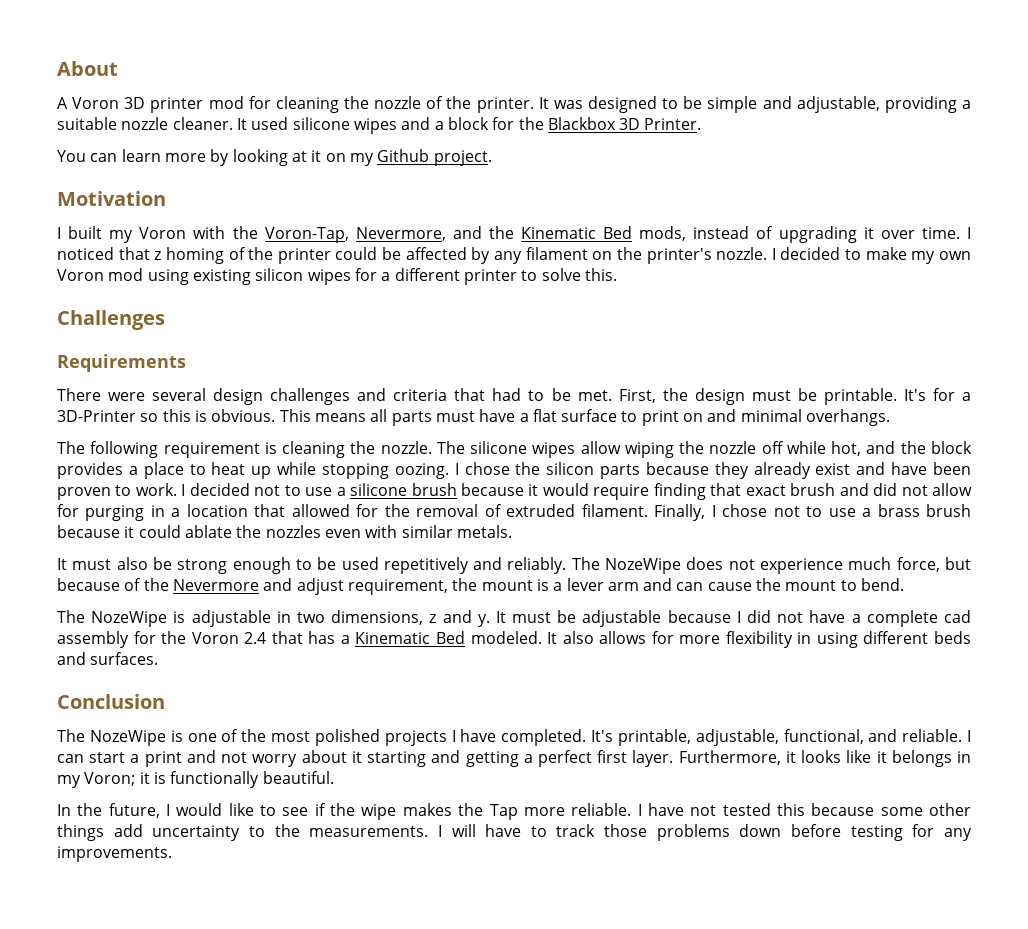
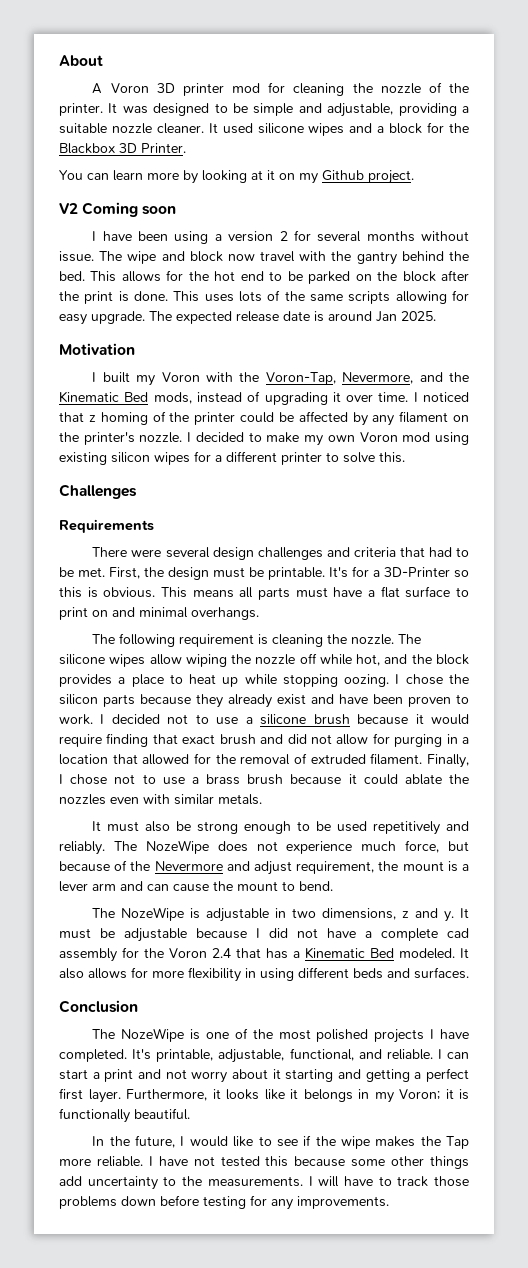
+ V2 Coming soon
+ I have been using a version 2 for several months without issue. The wipe and block now travel with the gantry behind the bed. This allows for the hot end to be parked on the block after the print is done. This uses lots of the same scripts allowing for easy upgrade. The expected release date is around Jan 2025.

